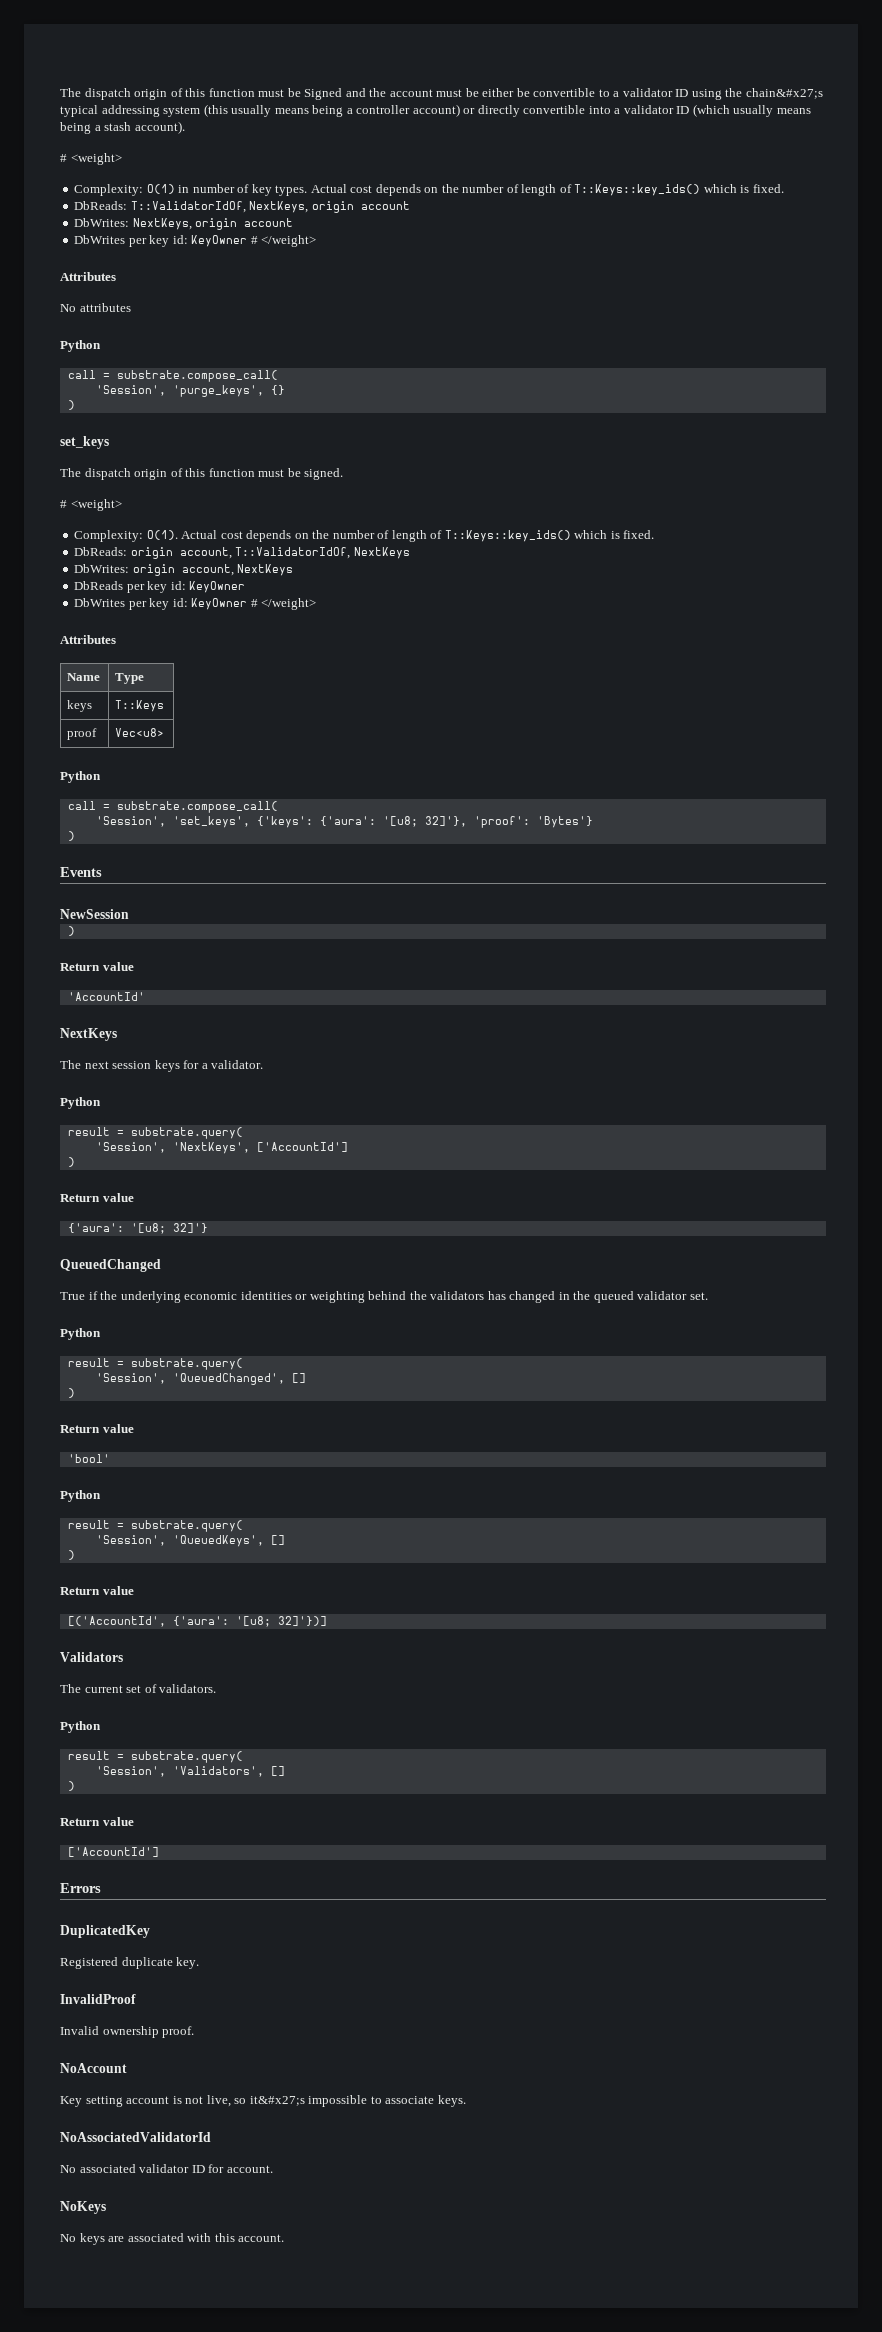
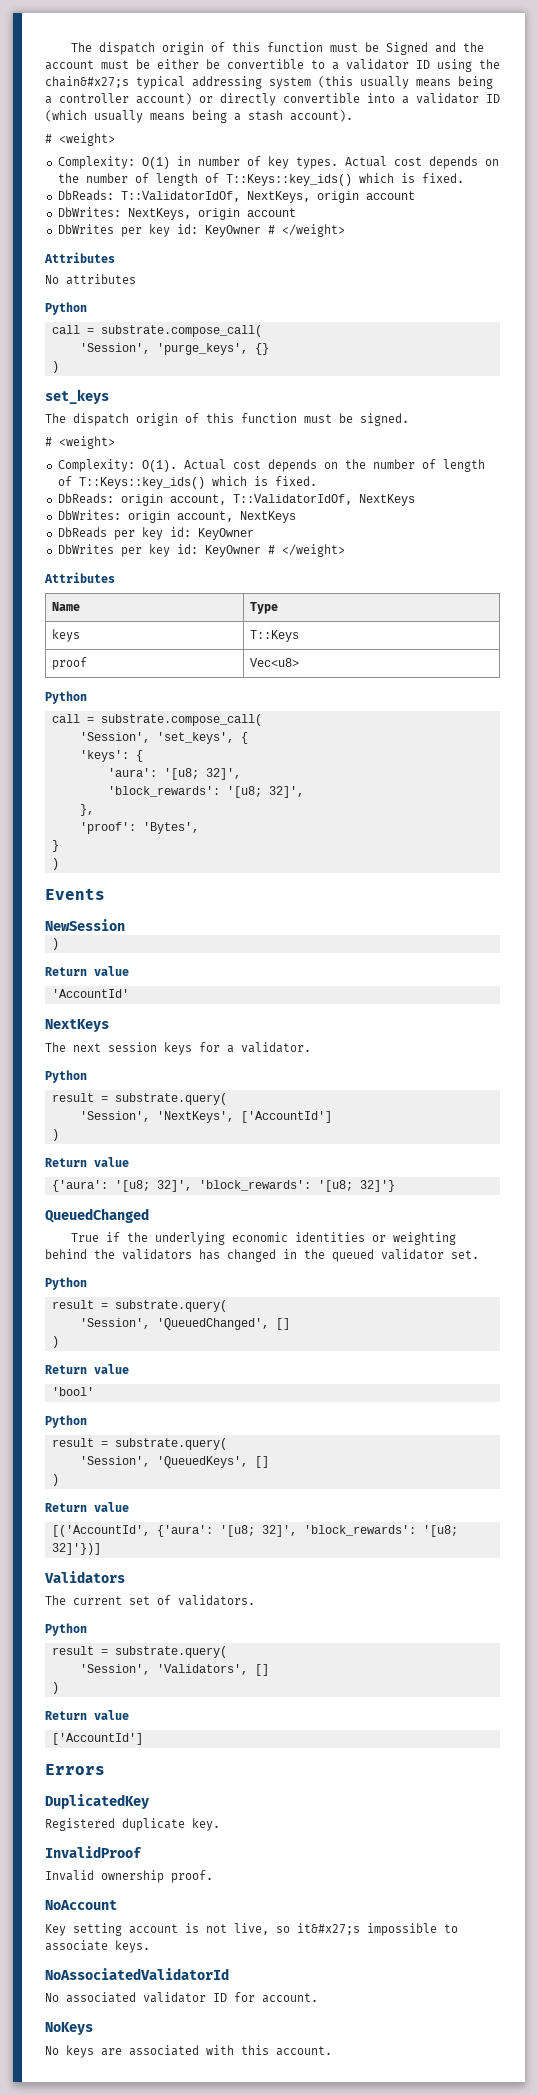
- 'Session', 'set_keys', {'keys': {'aura': '[u8; 32]'}, 'proof': 'Bytes'}
+ 'Session', 'set_keys', {
+ 'keys': {
+ 'aura': '[u8; 32]',
+ 'block_rewards': '[u8; 32]',
+ },
+ 'proof': 'Bytes',
+ }
- {'aura': '[u8; 32]'}
+ {'aura': '[u8; 32]', 'block_rewards': '[u8; 32]'}
- [('AccountId', {'aura': '[u8; 32]'})]
+ [('AccountId', {'aura': '[u8; 32]', 'block_rewards': '[u8; 32]'})]

